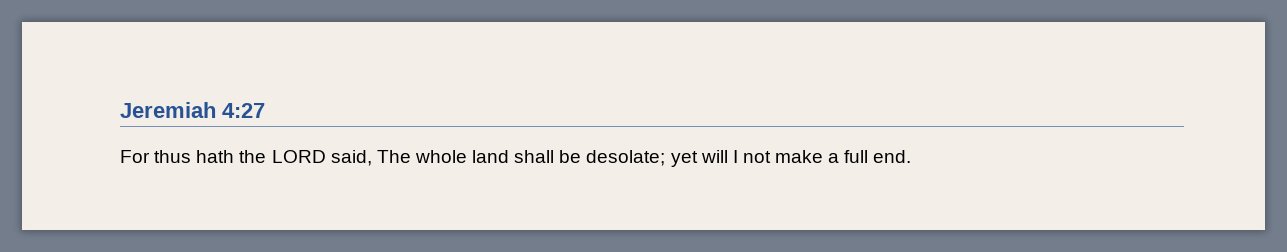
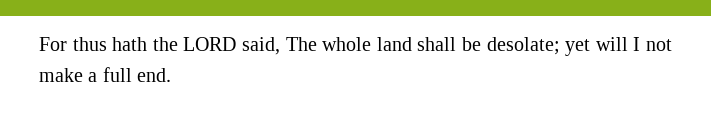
- Jeremiah 4:27

